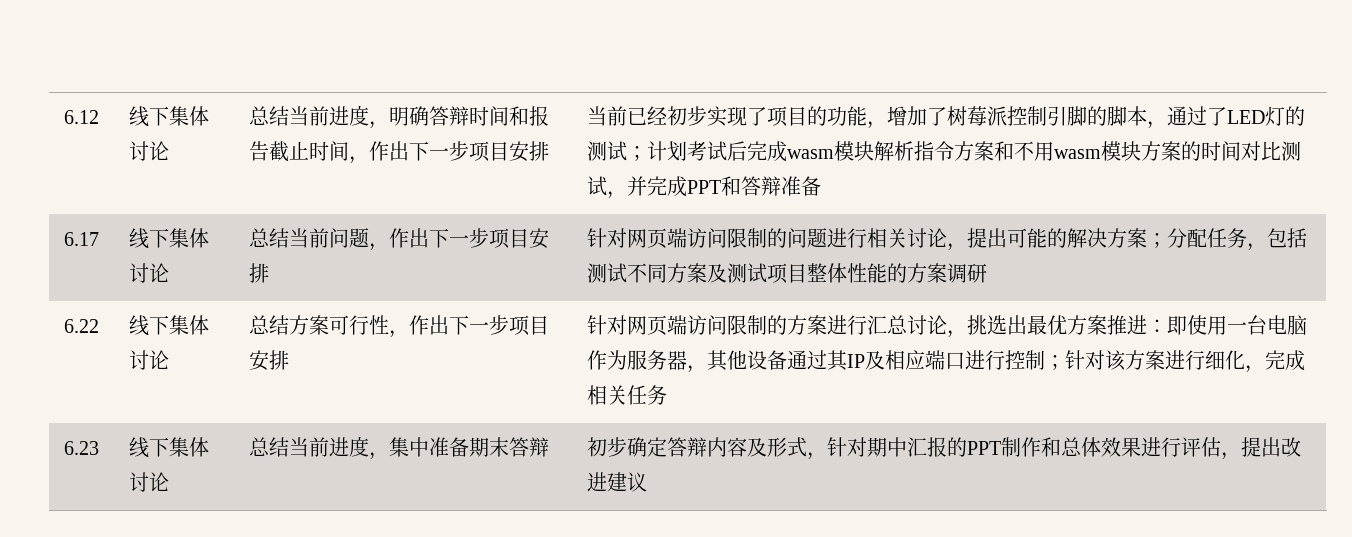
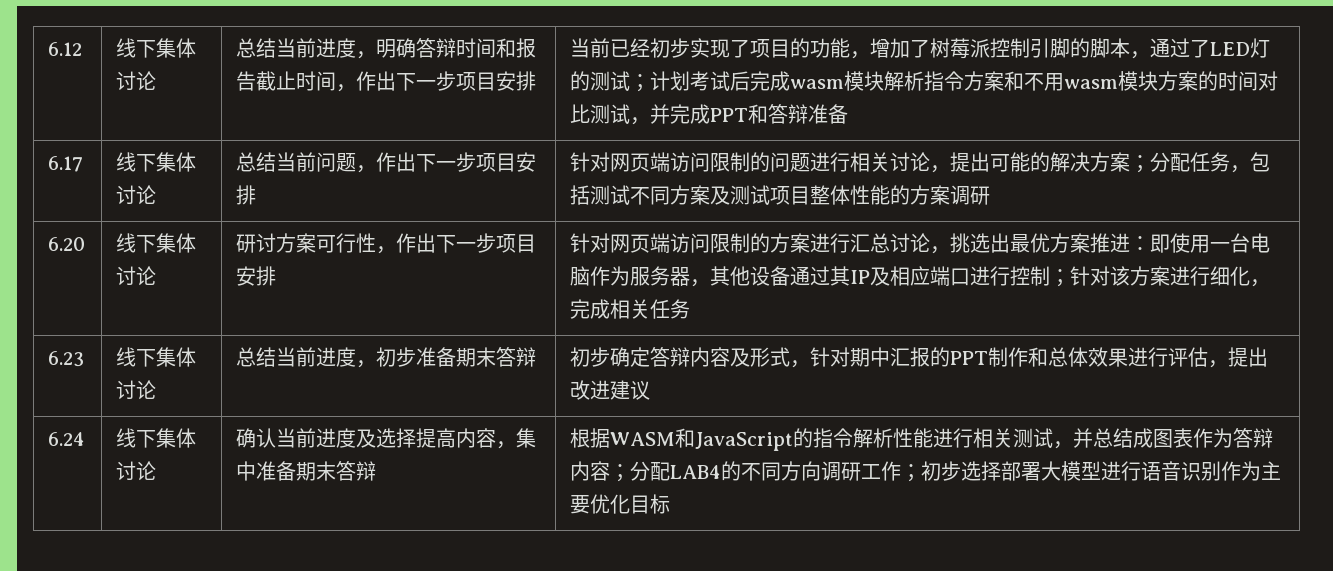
- 6.22 | 线下集体讨论 | 总结方案可行性，作出下一步项目安排
+ 6.20 | 线下集体讨论 | 研讨方案可行性，作出下一步项目安排
- 6.23 | 线下集体讨论 | 总结当前进度，集中准备期末答辩 | 初步确定答辩内容及形式，针对期中汇报的PPT制作和总体效果进行评估，提出改进建议
+ 6.23 | 线下集体讨论 | 总结当前进度，初步准备期末答辩 | 初步确定答辩内容及形式，针对期中汇报的PPT制作和总体效果进行评估，提出改进建议
+ 6.24 | 线下集体讨论 | 确认当前进度及选择提高内容，集中准备期末答辩 | 根据WASM和JavaScript的指令解析性能进行相关测试，并总结成图表作为答辩内容；分配LAB4的不同方向调研工作；初步选择部署大模型进行语音识别作为主要优化目标

